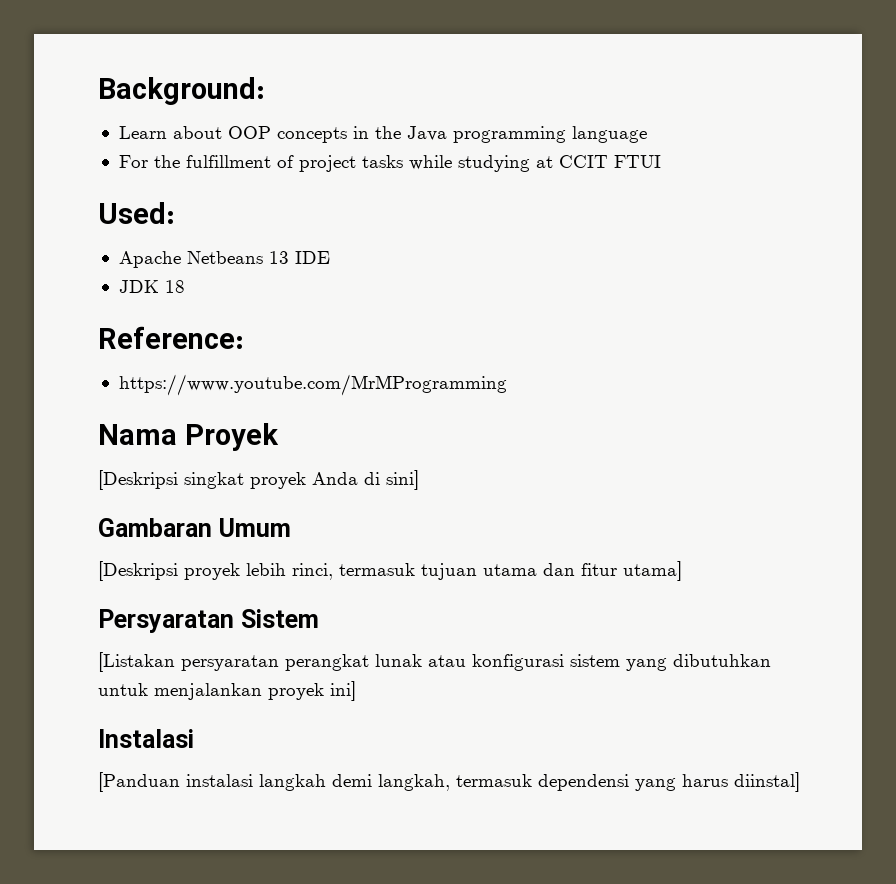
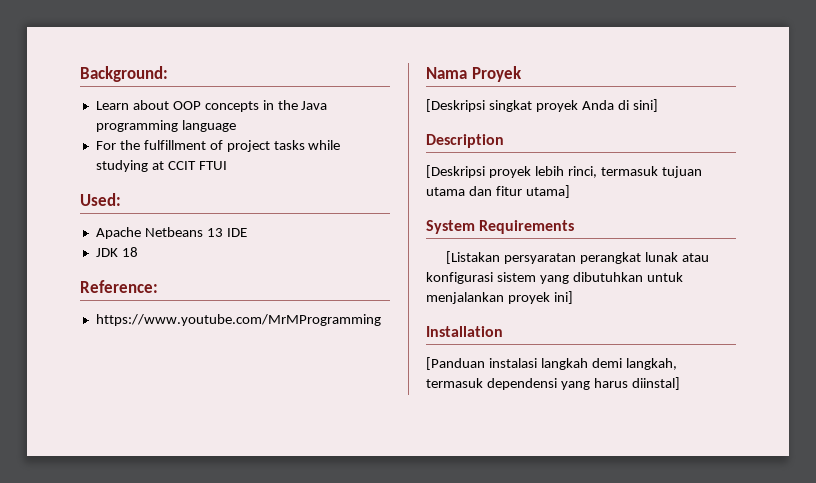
- Gambaran Umum
+ Description
- Persyaratan Sistem
+ System Requirements
- Instalasi
+ Installation

